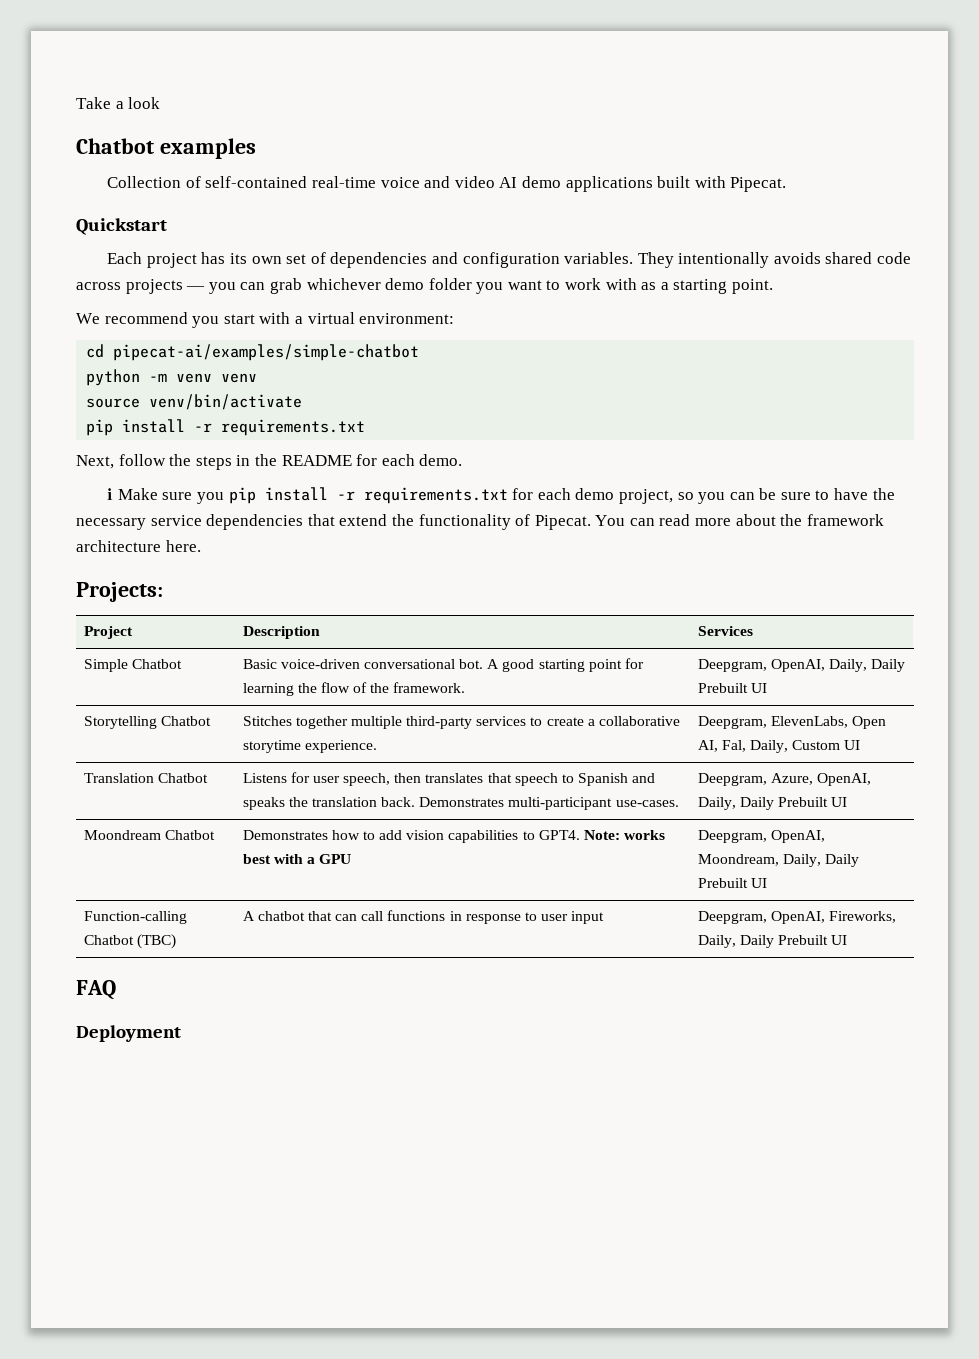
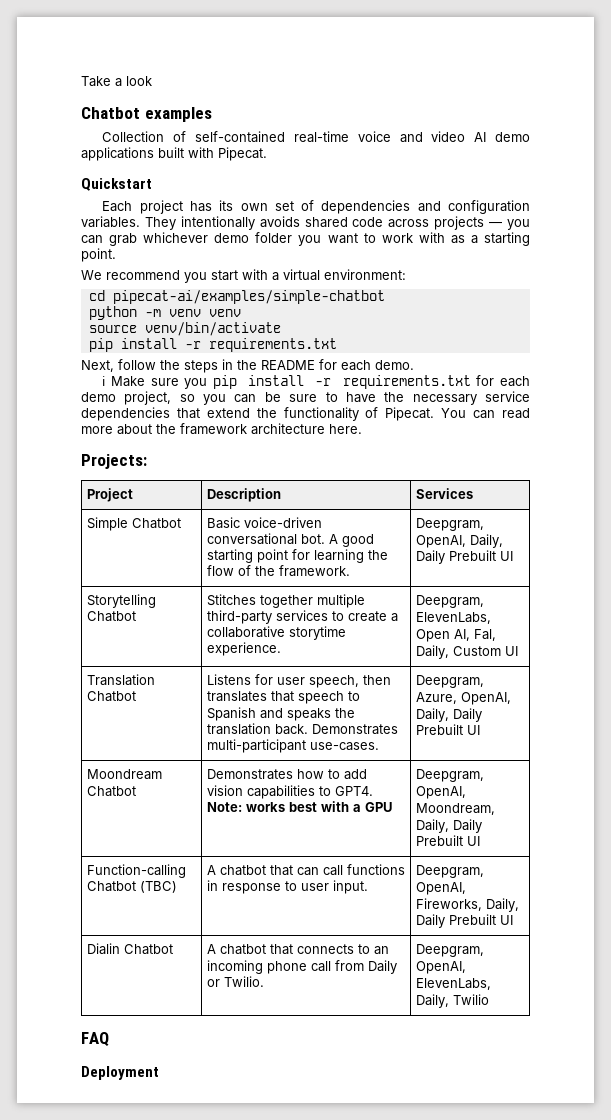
- Function-calling Chatbot (TBC) | A chatbot that can call functions in response to user input | Deepgram, OpenAI, Fireworks, Daily, Daily Prebuilt UI
+ Function-calling Chatbot (TBC) | A chatbot that can call functions in response to user input. | Deepgram, OpenAI, Fireworks, Daily, Daily Prebuilt UI
+ Dialin Chatbot | A chatbot that connects to an incoming phone call from Daily or Twilio. | Deepgram, OpenAI, ElevenLabs, Daily, Twilio

